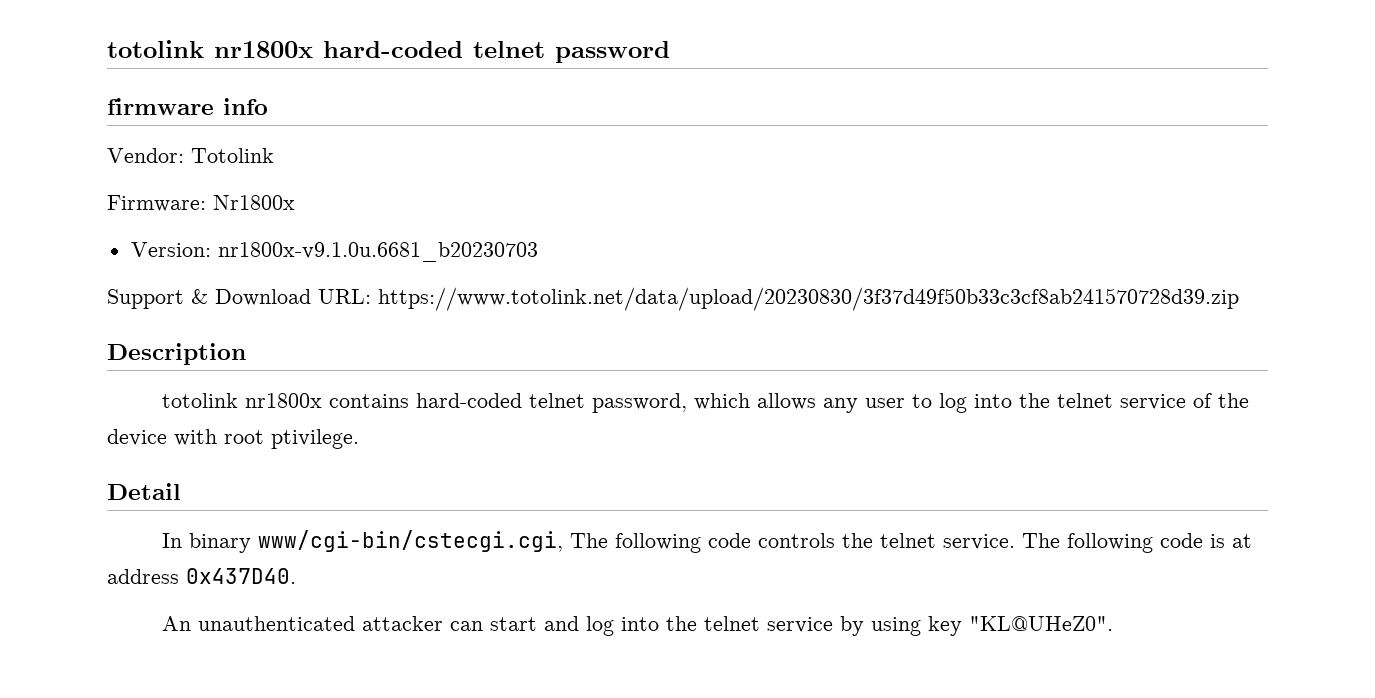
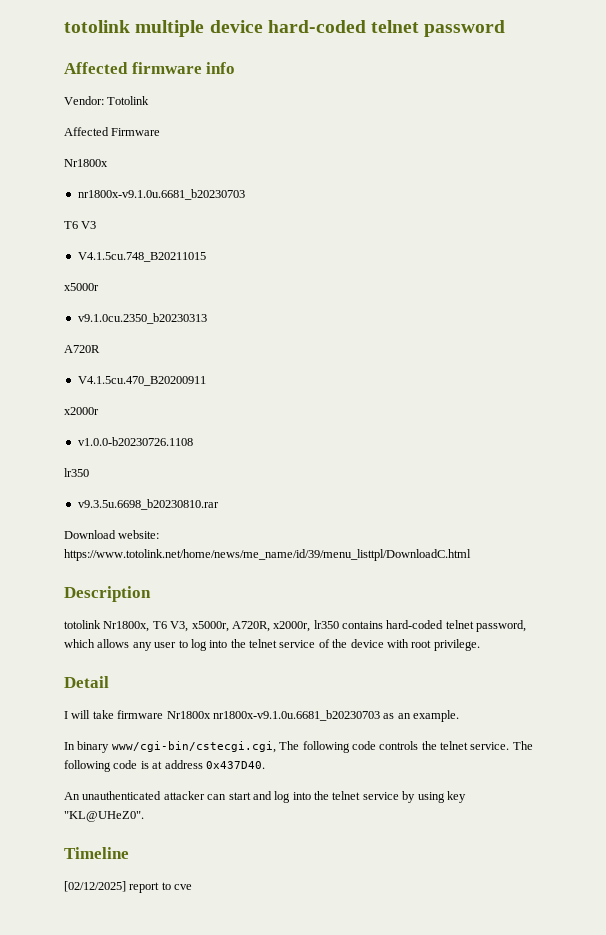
- totolink nr1800x hard-coded telnet password
+ totolink multiple device hard-coded telnet password
- firmware info
+ Affected firmware info
- Firmware: Nr1800x
- Version: nr1800x-v9.1.0u.6681_b20230703
+ Affected Firmware
+ Nr1800x
+ nr1800x-v9.1.0u.6681_b20230703
- Support & Download URL: https://www.totolink.net/data/upload/20230830/3f37d49f50b33c3cf8ab241570728d39.zip
+ T6 V3
+ V4.1.5cu.748_B20211015
+ x5000r
+ v9.1.0cu.2350_b20230313
+ A720R
+ V4.1.5cu.470_B20200911
+ x2000r
+ v1.0.0-b20230726.1108
+ lr350
+ v9.3.5u.6698_b20230810.rar
+ Download website: https://www.totolink.net/home/news/me_name/id/39/menu_listtpl/DownloadC.html
  Description
- totolink nr1800x contains hard-coded telnet password, which allows any user to log into the telnet service of the device with root ptivilege.
+ totolink Nr1800x, T6 V3, x5000r, A720R, x2000r, lr350 contains hard-coded telnet password, which allows any user to log into the telnet service of the device with root privilege.
+ I will take firmware Nr1800x nr1800x-v9.1.0u.6681_b20230703 as an example.
+ Timeline
+ [02/12/2025] report to cve

